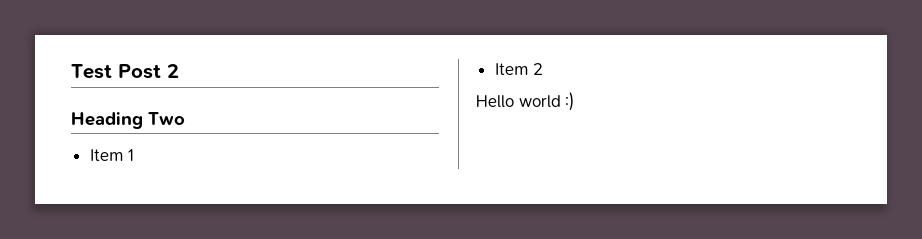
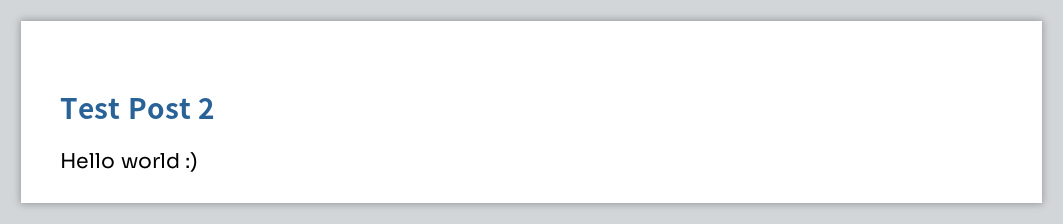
- Heading Two
- Item 1
- Item 2

